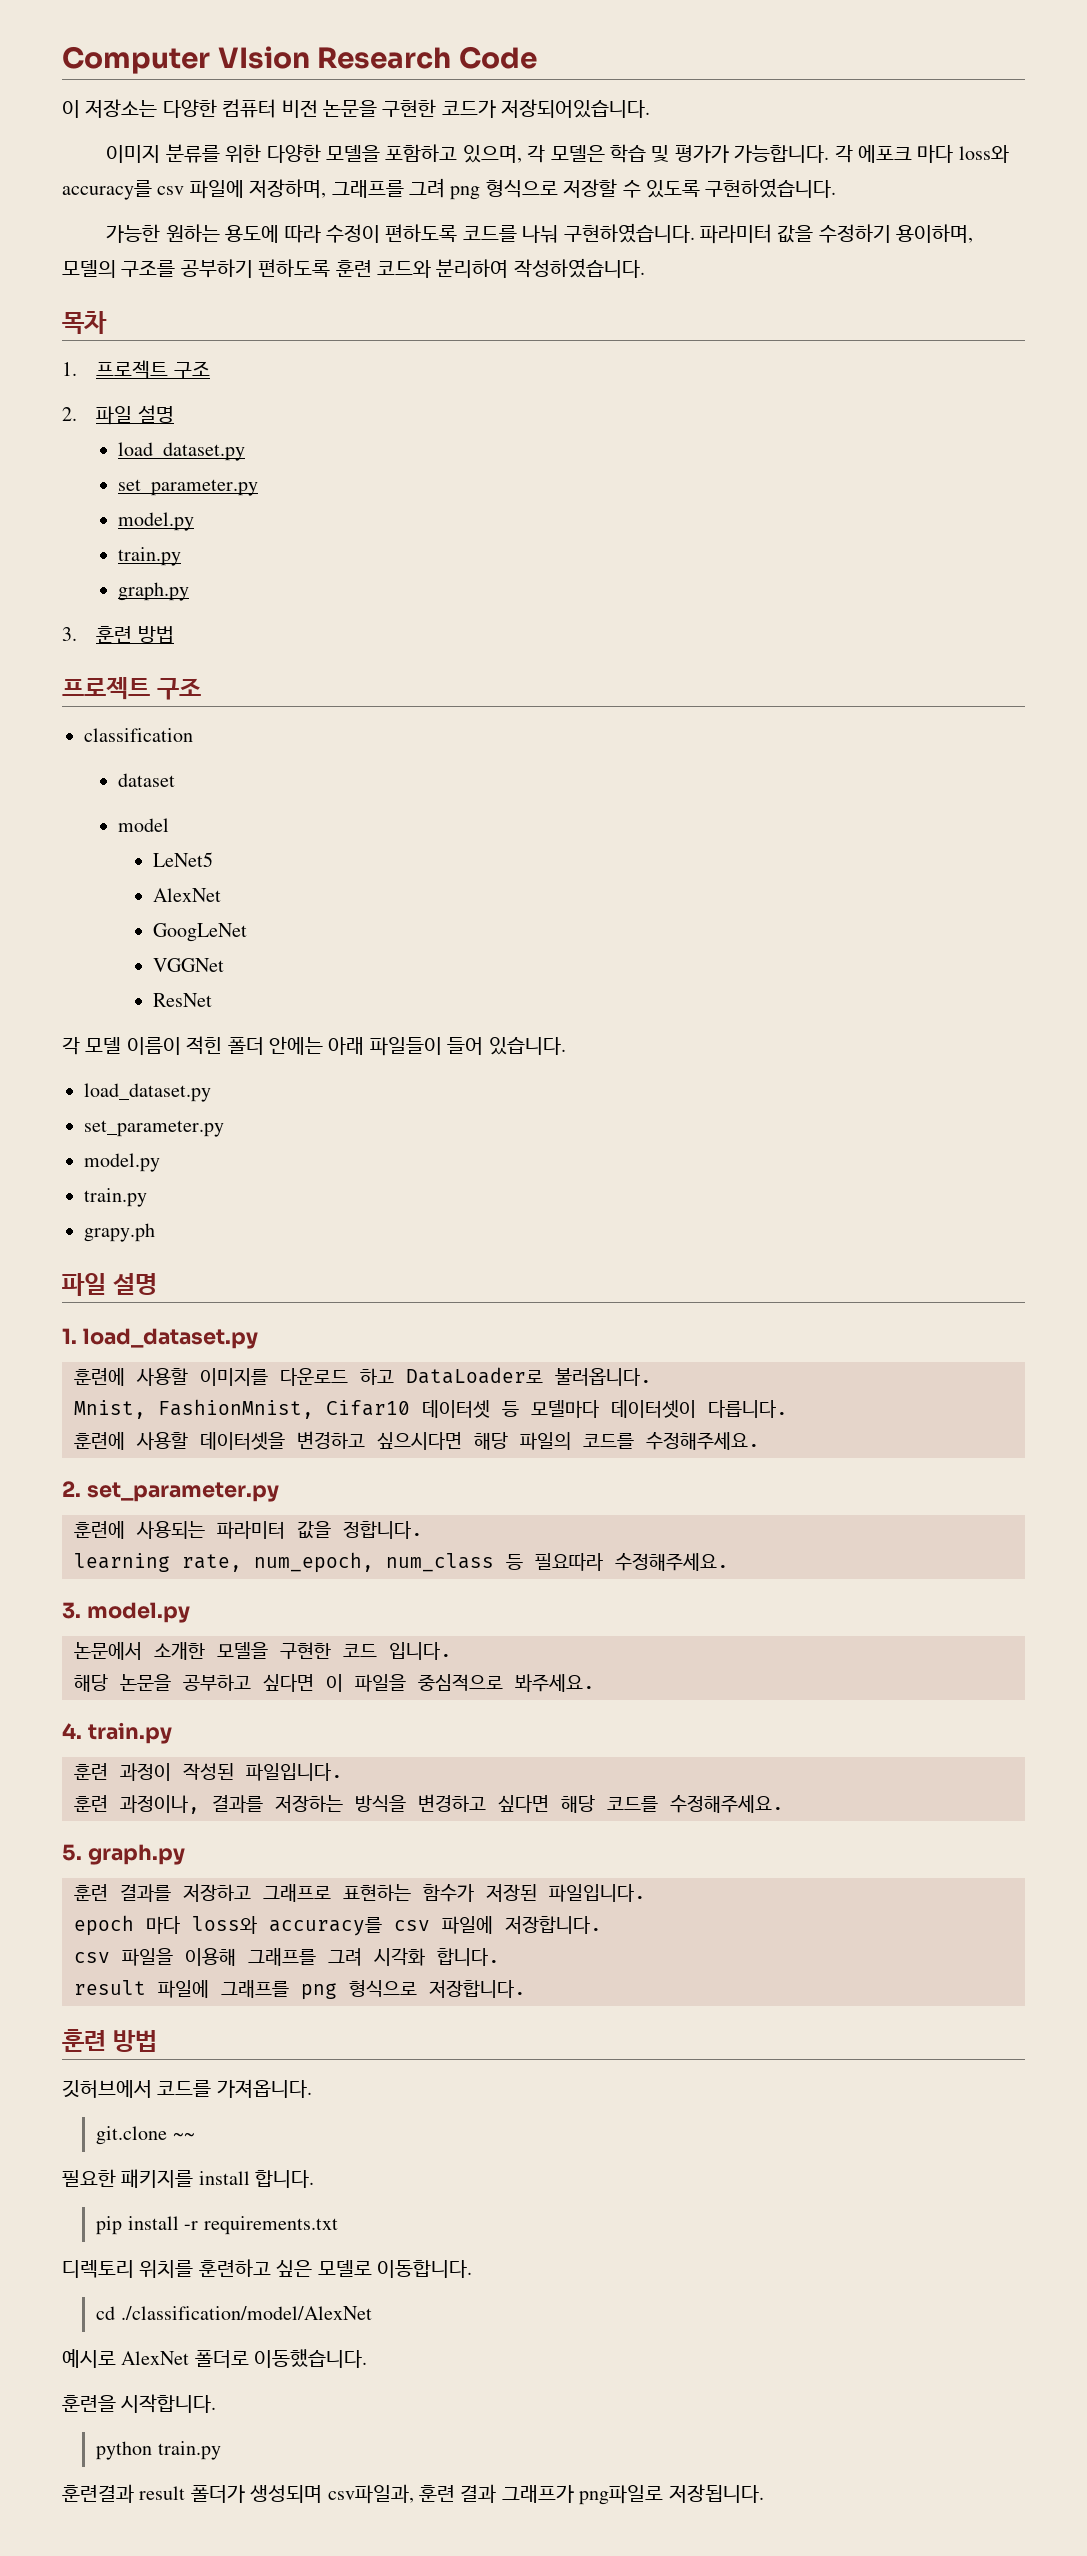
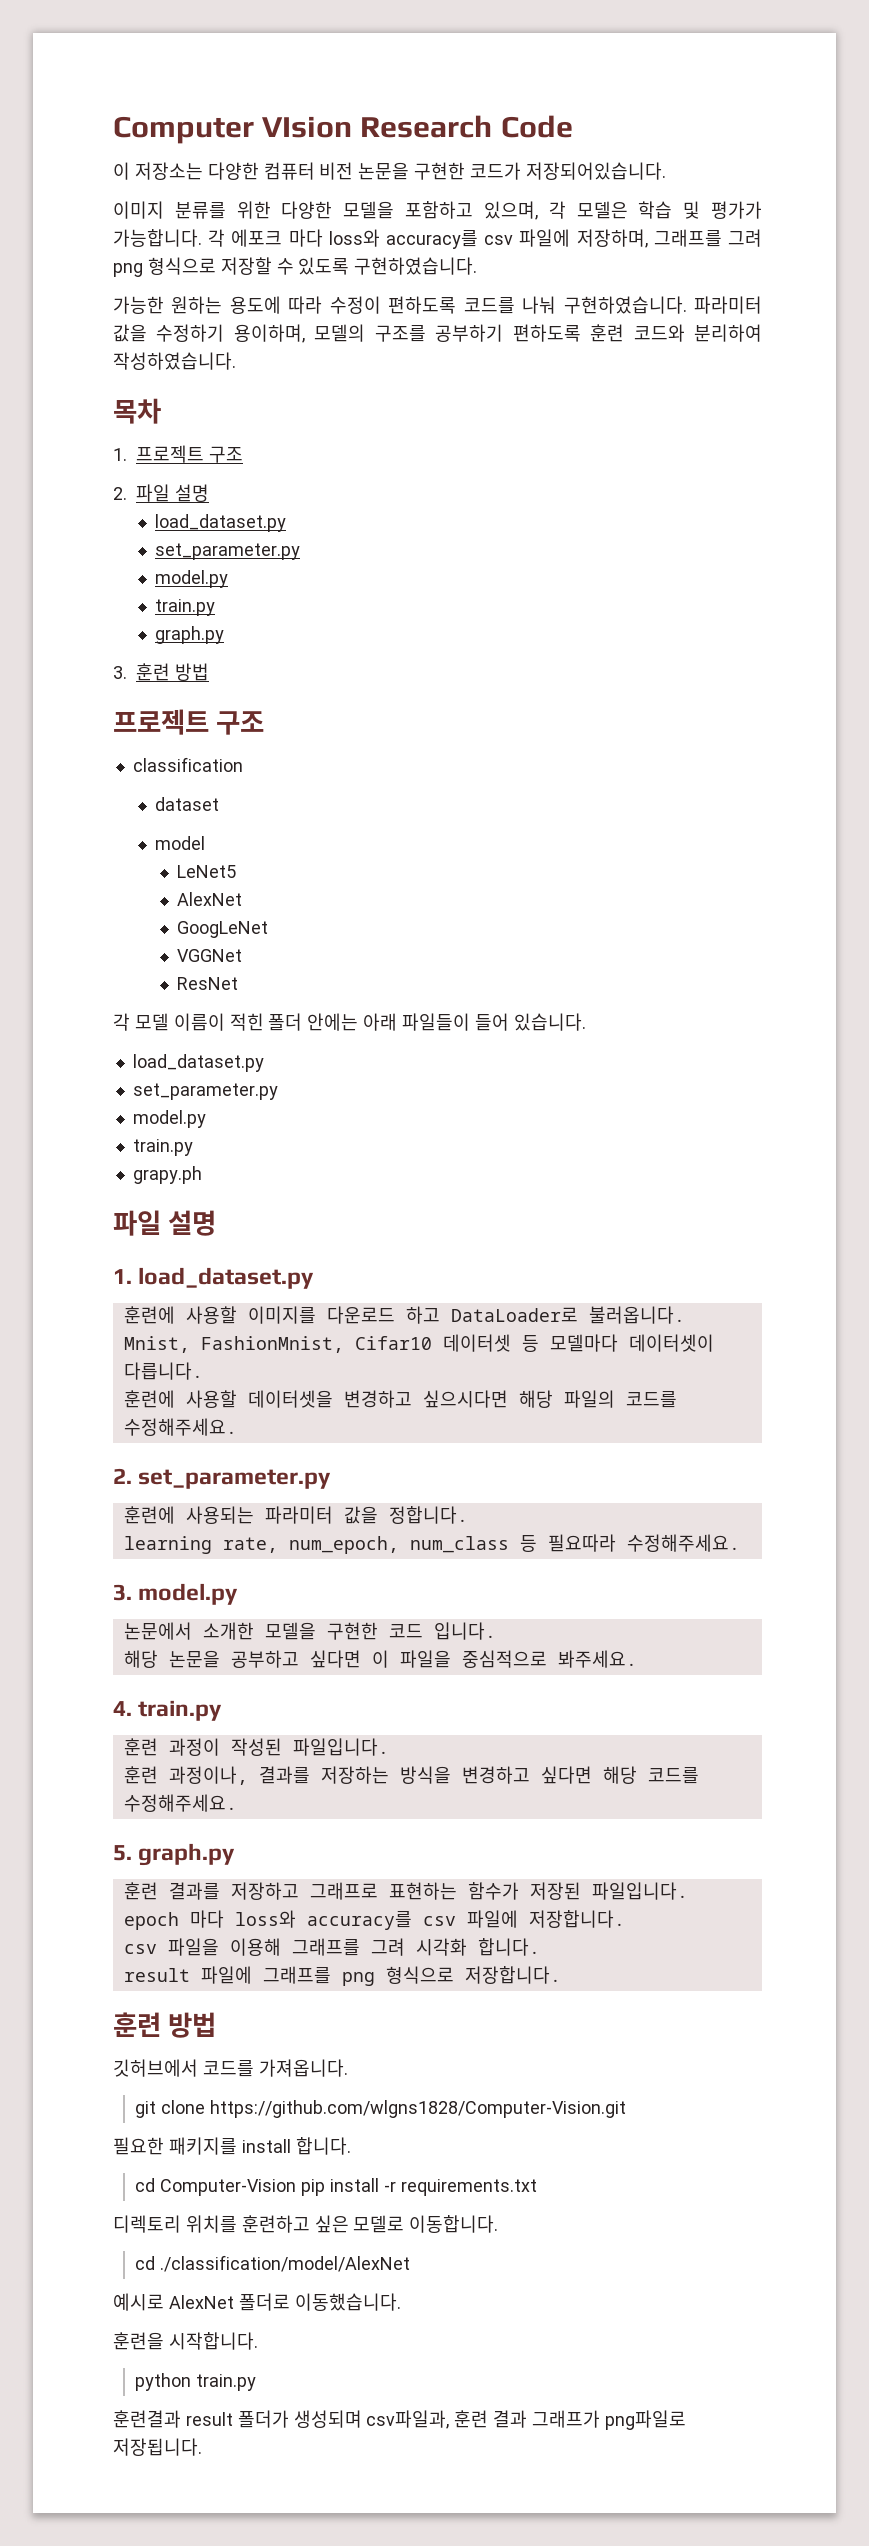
- git.clone ~~
+ git clone https://github.com/wlgns1828/Computer-Vision.git
- pip install -r requirements.txt
+ cd Computer-Vision pip install -r requirements.txt

